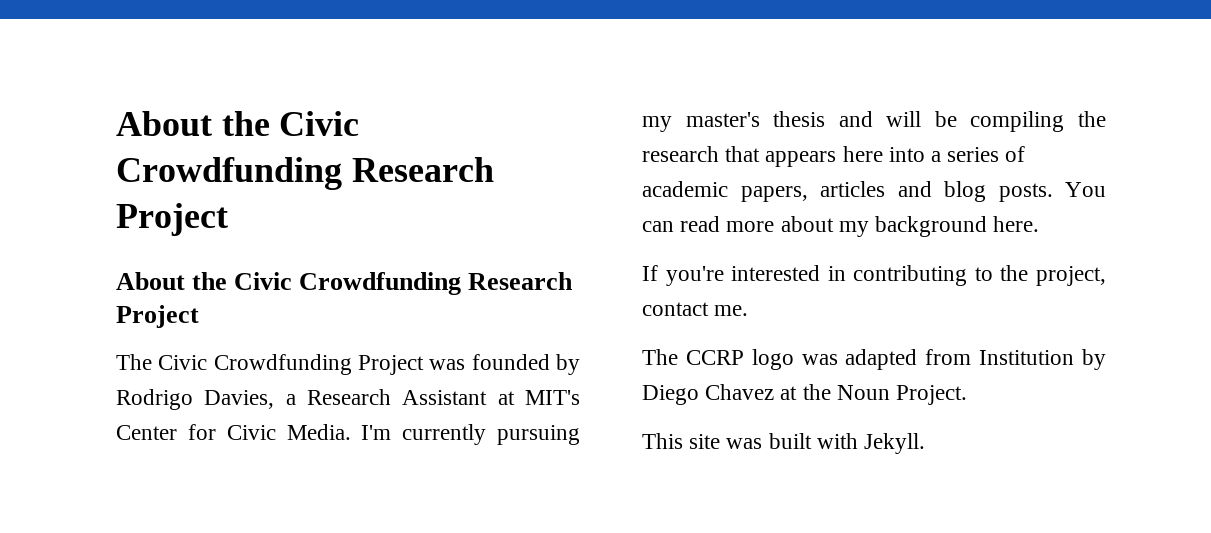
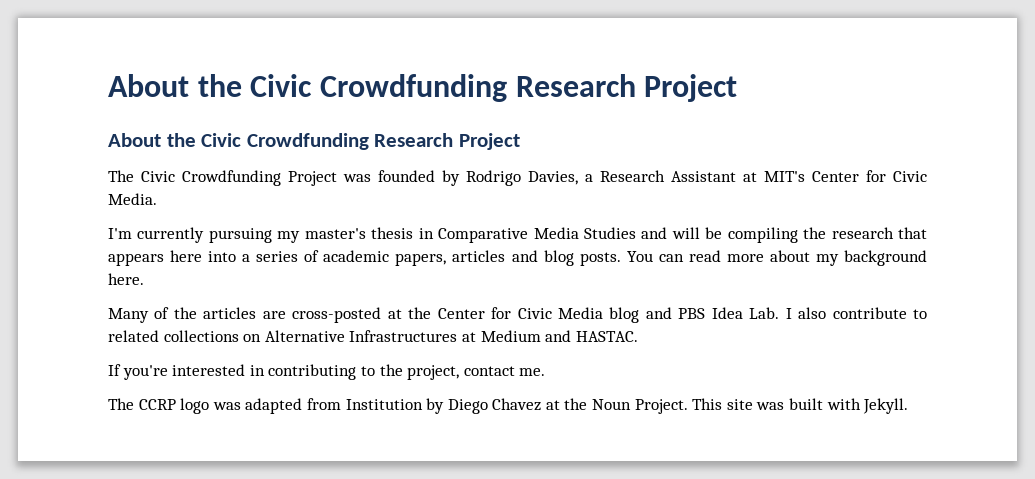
- The Civic Crowdfunding Project was founded by Rodrigo Davies, a Research Assistant at MIT's Center for Civic Media. I'm currently pursuing my master's thesis and will be compiling the research that appears here into a series of academic papers, articles and blog posts.
+ The Civic Crowdfunding Project was founded by Rodrigo Davies, a Research Assistant at MIT's Center for Civic Media.
+ I'm currently pursuing my master's thesis in Comparative Media Studies and will be compiling the research that appears here into a series of academic papers, articles and blog posts.
+ Many of the articles are cross-posted at the Center for Civic Media blog and PBS Idea Lab. I also contribute to related collections on Alternative Infrastructures at Medium and HASTAC.
- The CCRP logo was adapted from Institution by Diego Chavez at the Noun Project.
- This site was built with Jekyll.
+ The CCRP logo was adapted from Institution by Diego Chavez at the Noun Project. This site was built with Jekyll.

